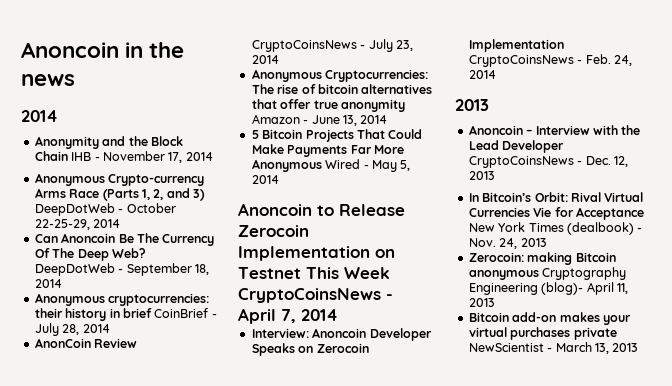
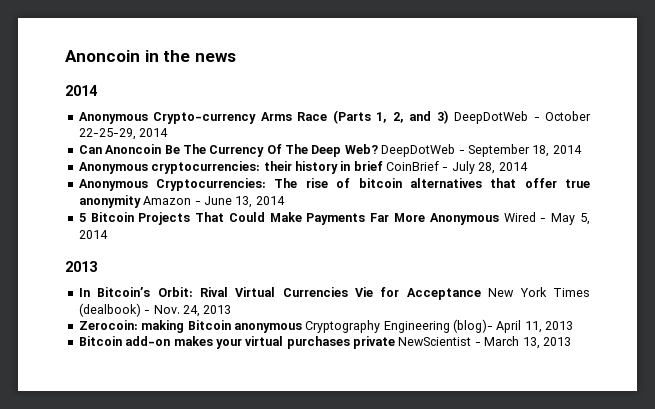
- Anonymity and the Block Chain IHB - November 17, 2014
- AnonCoin Review CryptoCoinsNews - July 23, 2014
  5 Bitcoin Projects That Could Make Payments Far More Anonymous Wired - May 5, 2014
- Anoncoin to Release Zerocoin Implementation on Testnet This Week CryptoCoinsNews - April 7, 2014
- Interview: Anoncoin Developer Speaks on Zerocoin Implementation CryptoCoinsNews - Feb. 24, 2014
  2013
- Anoncoin – Interview with the Lead Developer CryptoCoinsNews - Dec. 12, 2013

